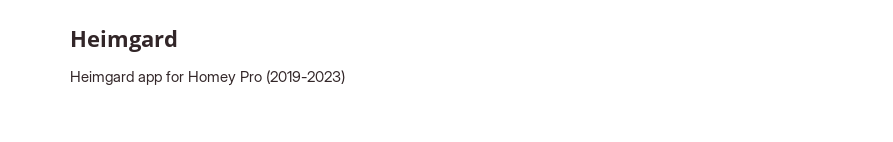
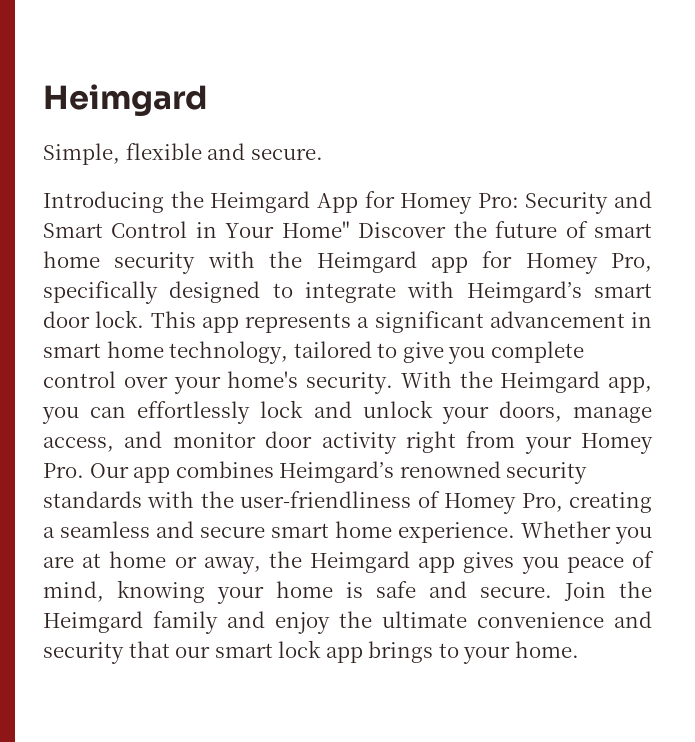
- Heimgard app for Homey Pro (2019-2023)
+ Simple, flexible and secure.
+ Introducing the Heimgard App for Homey Pro: Security and Smart Control in Your Home" Discover the future of smart home security with the Heimgard app for Homey Pro, specifically designed to integrate with Heimgard’s smart door lock. This app represents a significant advancement in smart home technology, tailored to give you complete control over your home's security. With the Heimgard app, you can effortlessly lock and unlock your doors, manage access, and monitor door activity right from your Homey Pro. Our app combines Heimgard’s renowned security standards with the user-friendliness of Homey Pro, creating a seamless and secure smart home experience. Whether you are at home or away, the Heimgard app gives you peace of mind, knowing your home is safe and secure. Join the Heimgard family and enjoy the ultimate convenience and security that our smart lock app brings to your home.

